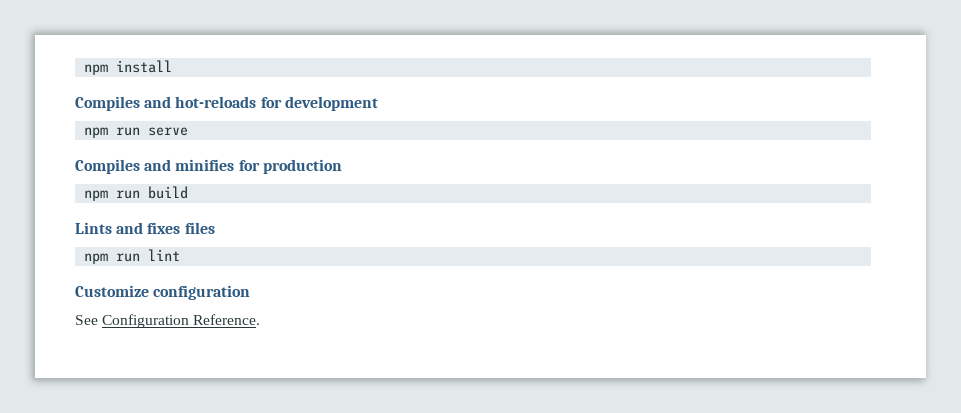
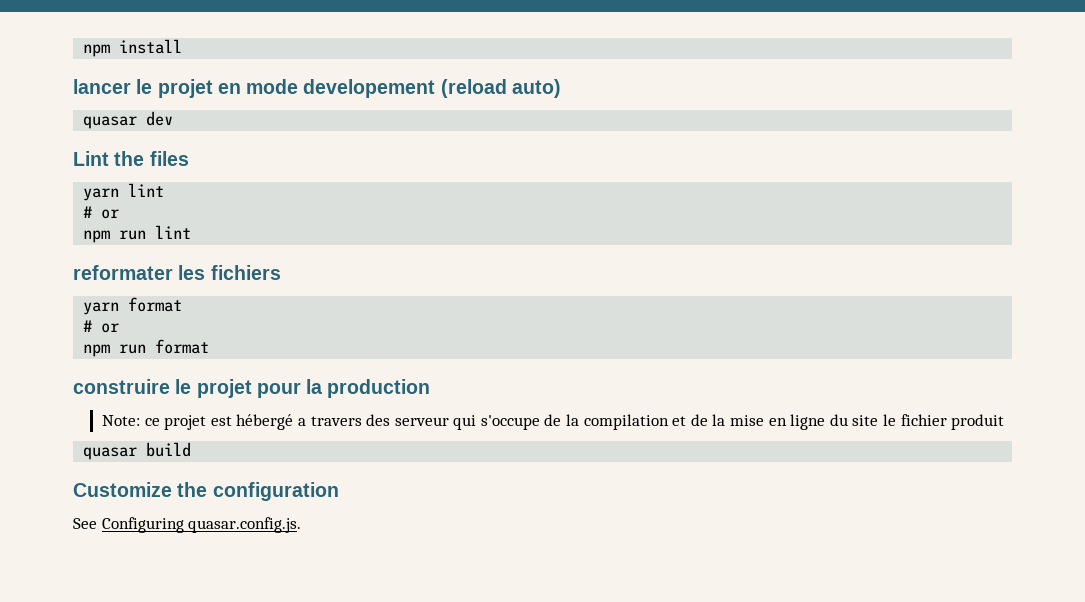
- Compiles and hot-reloads for development
- npm run serve
- Compiles and minifies for production
- npm run build
- Lints and fixes files
+ lancer le projet en mode developement (reload auto)
+ quasar dev
+ Lint the files
+ yarn lint
+ # or
  npm run lint
+ reformater les fichiers
+ yarn format
+ # or
+ npm run format
+ construire le projet pour la production
+ Note: ce projet est hébergé a travers des serveur qui s'occupe de la compilation et de la mise en ligne du site le fichier produit
+ quasar build
- Customize configuration
+ Customize the configuration
- See Configuration Reference.
+ See Configuring quasar.config.js.

